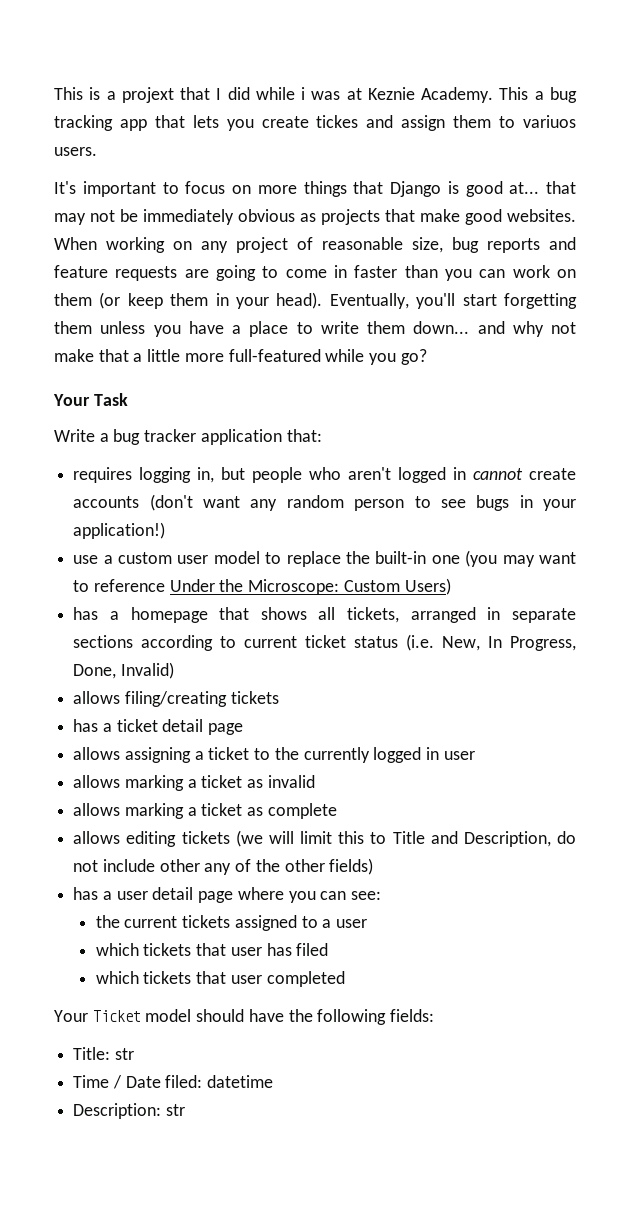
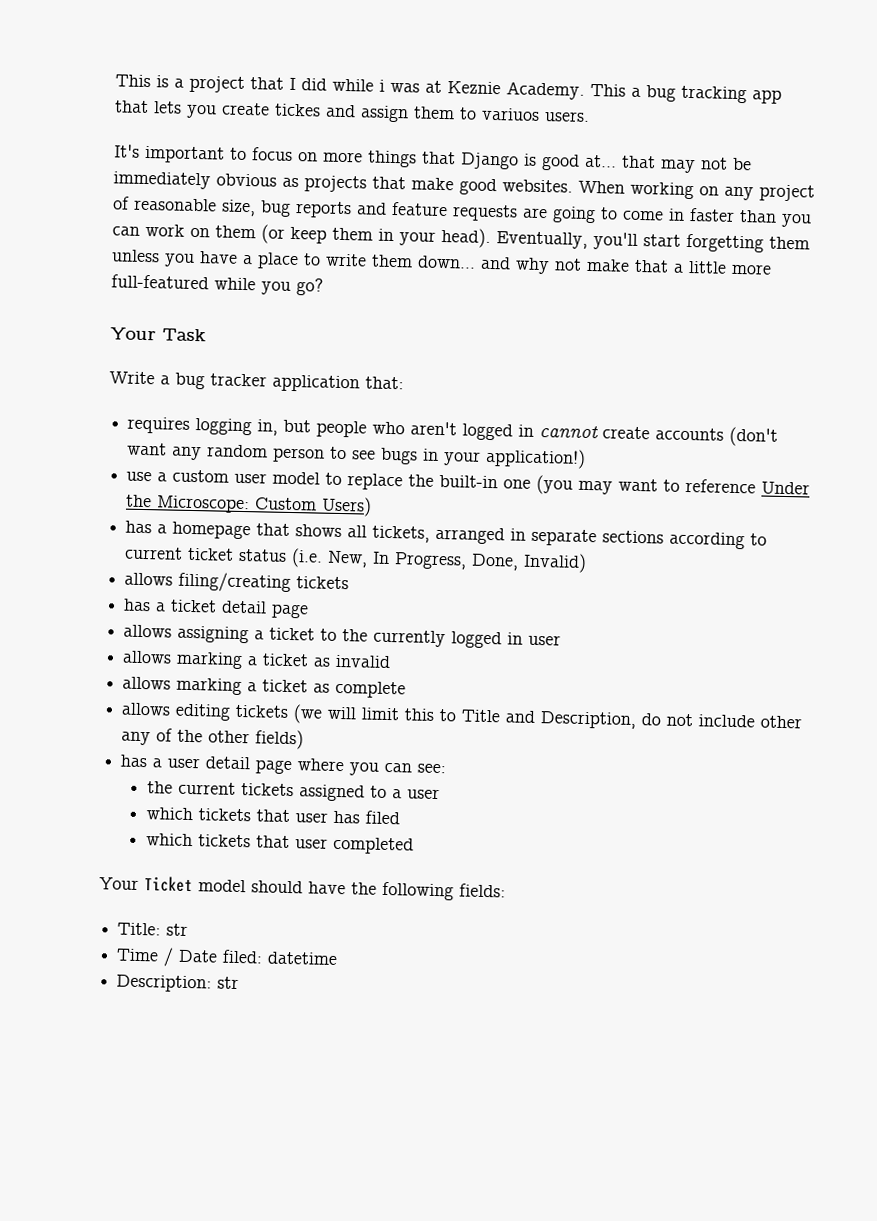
- This is a projext that I did while i was at Keznie Academy.
+ This is a project that I did while i was at Keznie Academy.

